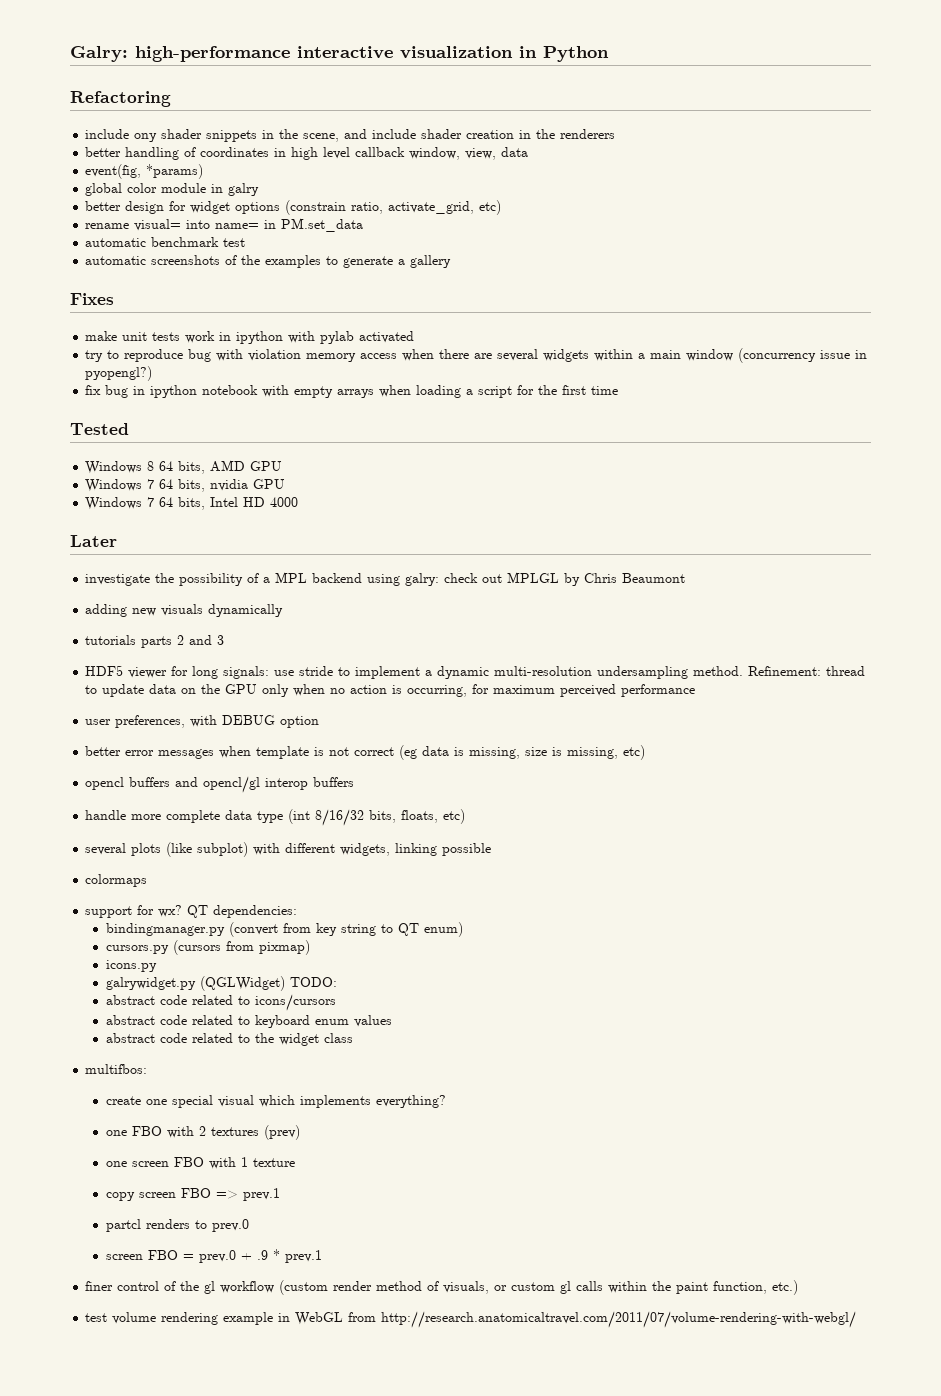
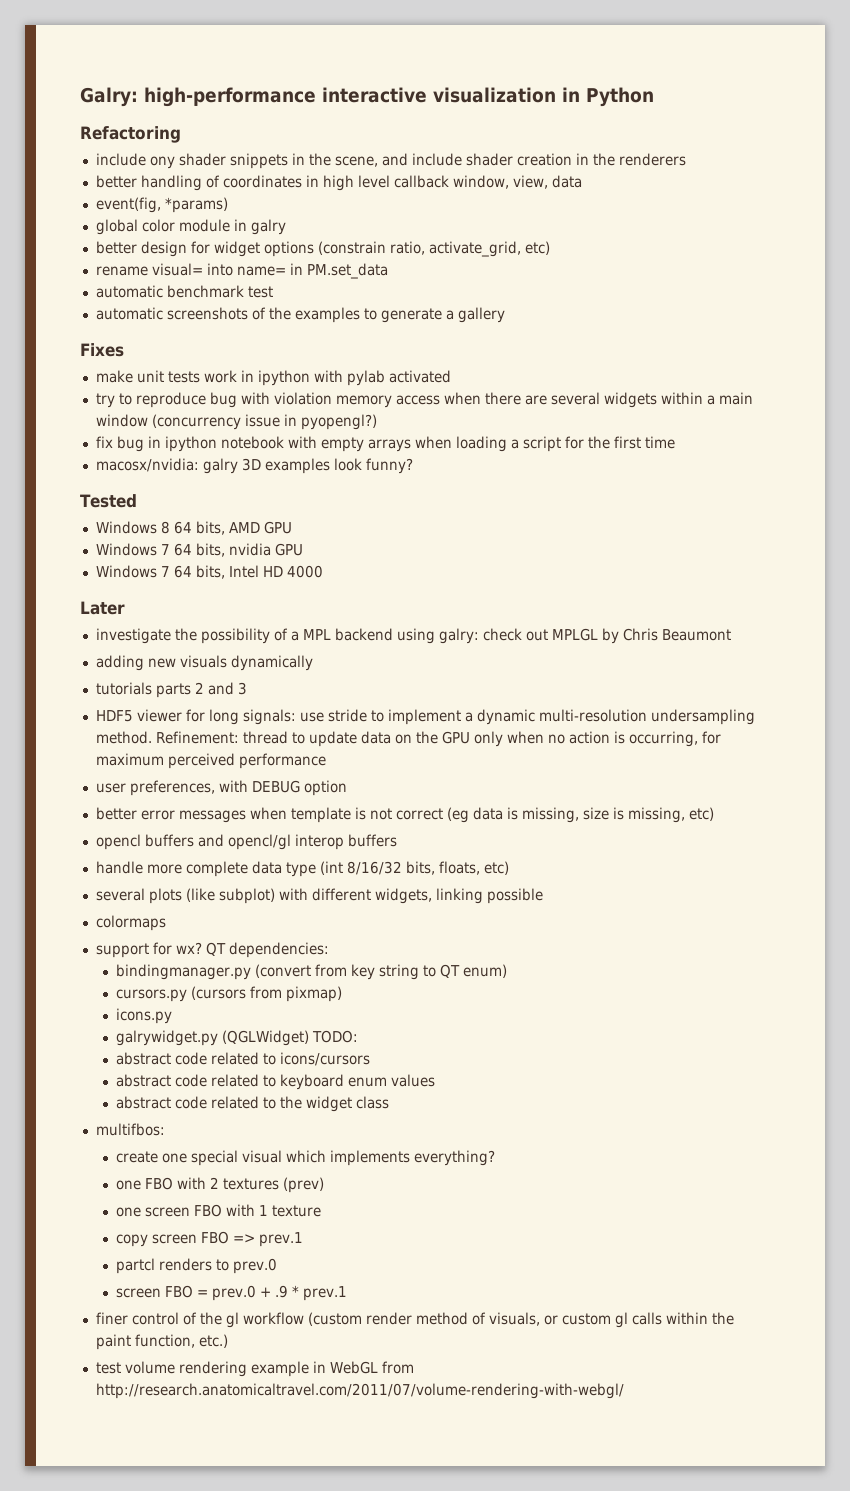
+ macosx/nvidia: galry 3D examples look funny?

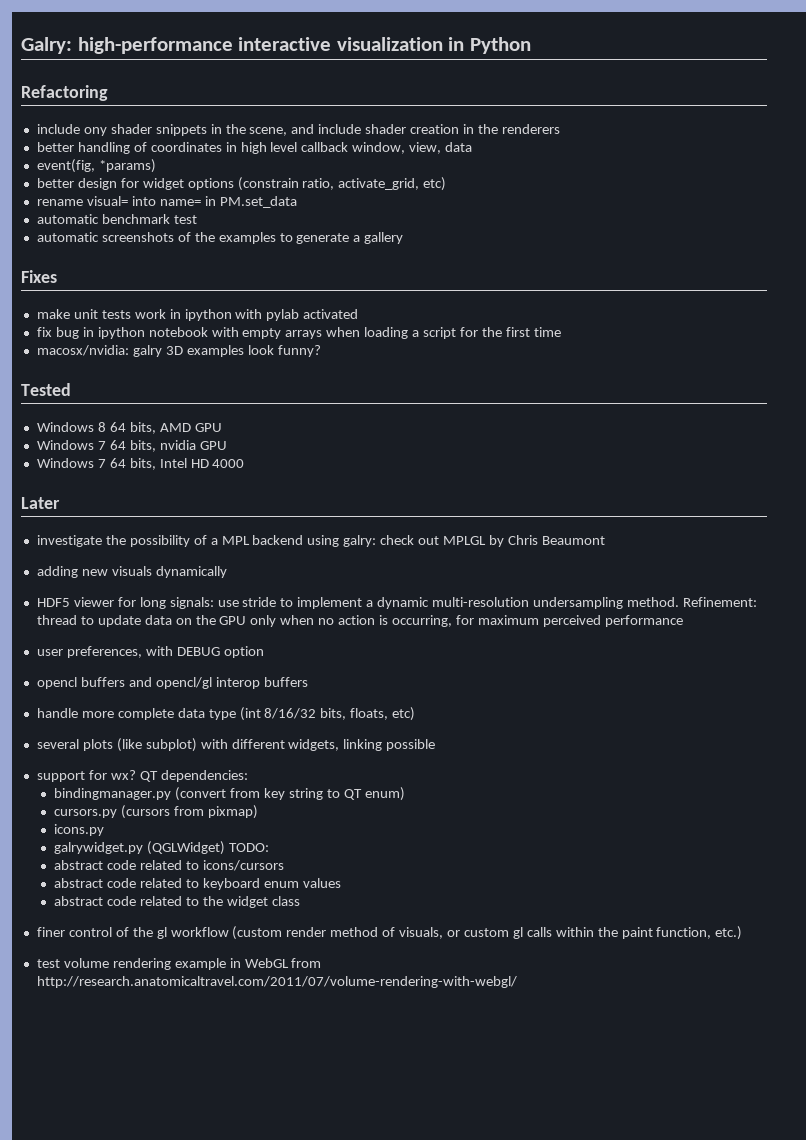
- global color module in galry
- try to reproduce bug with violation memory access when there are several widgets within a main window (concurrency issue in pyopengl?)
- tutorials parts 2 and 3
- better error messages when template is not correct (eg data is missing, size is missing, etc)
- colormaps
- multifbos:
- create one special visual which implements everything?
- one FBO with 2 textures (prev)
- one screen FBO with 1 texture
- copy screen FBO => prev.1
- partcl renders to prev.0
- screen FBO = prev.0 + .9 * prev.1

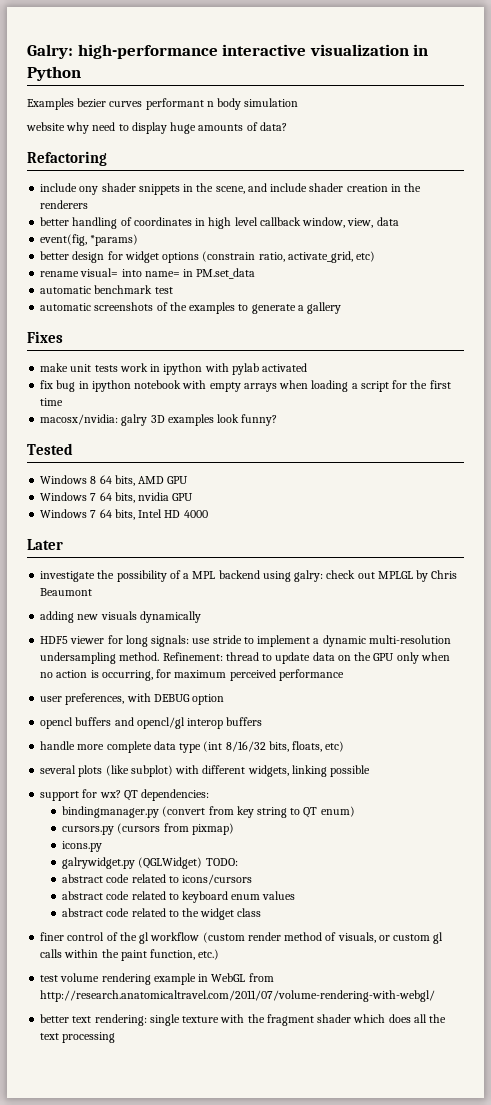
+ Examples bezier curves performant n body simulation
+ website why need to display huge amounts of data?
+ better text rendering: single texture with the fragment shader which does all the text processing

